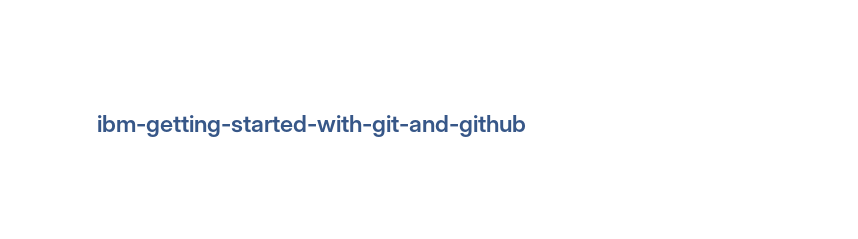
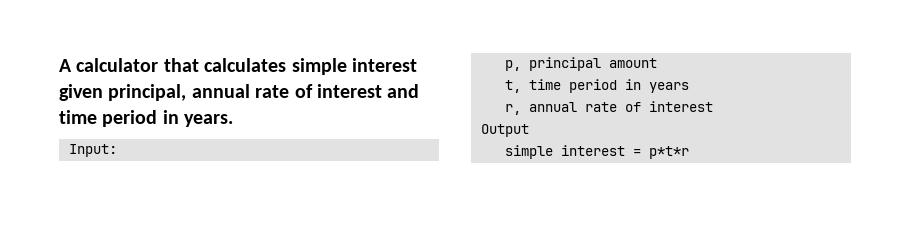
- ibm-getting-started-with-git-and-github
+ A calculator that calculates simple interest given principal, annual rate of interest and time period in years.
+ Input:
+ p, principal amount
+ t, time period in years
+ r, annual rate of interest
+ Output
+ simple interest = p*t*r

